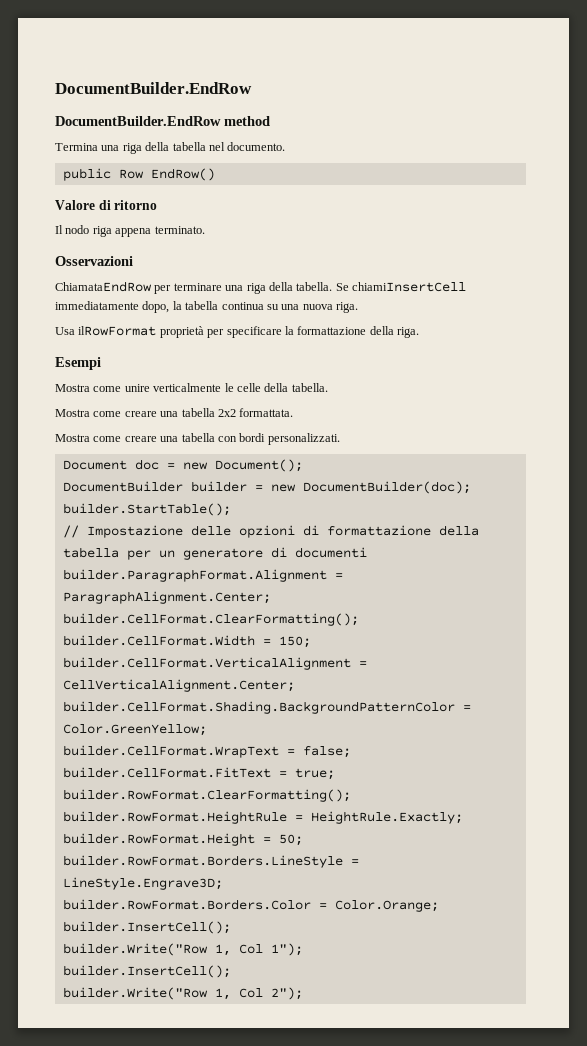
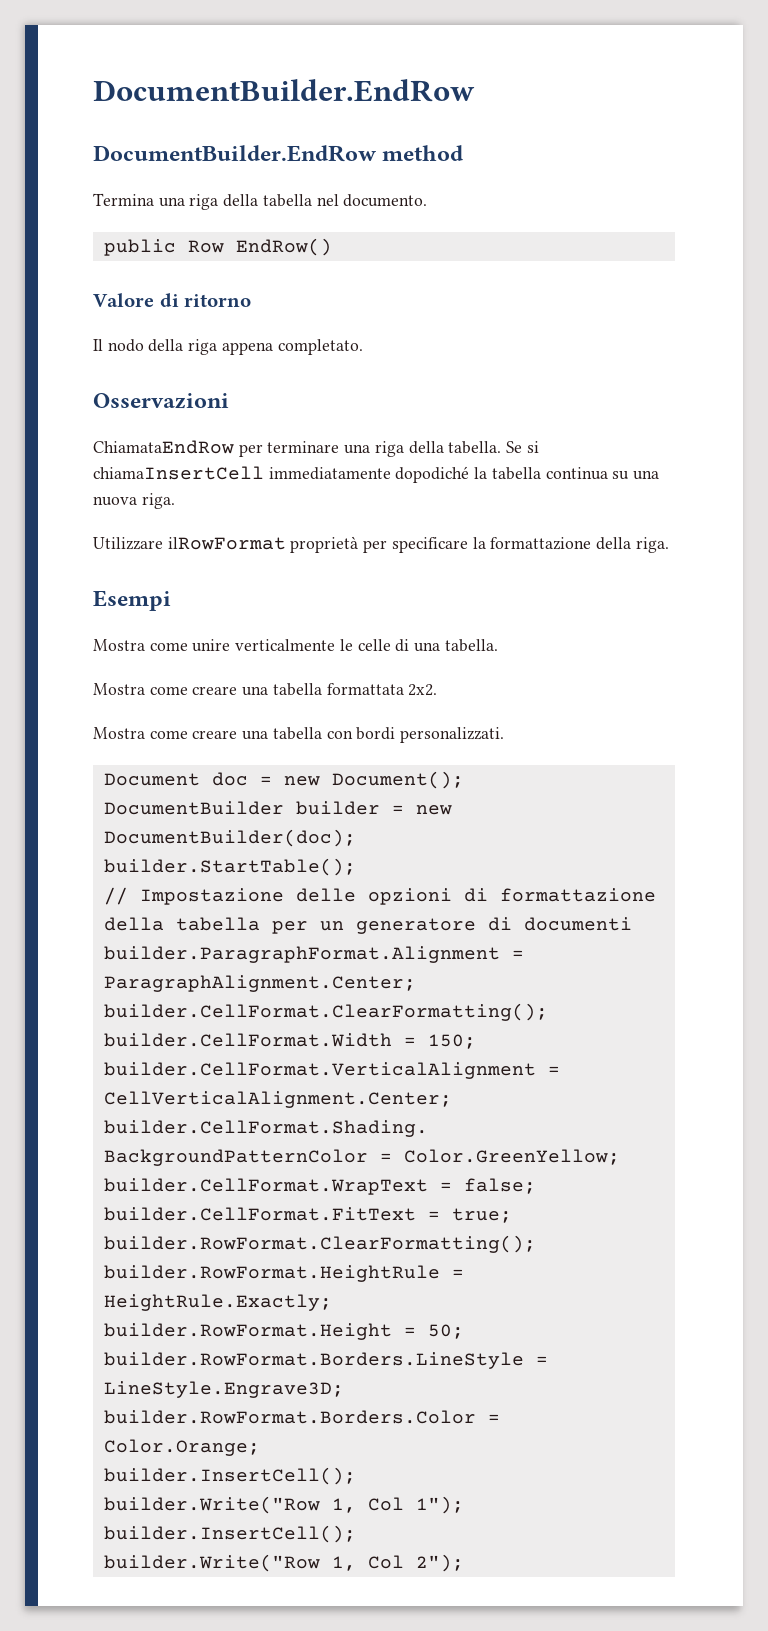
- Il nodo riga appena terminato.
+ Il nodo della riga appena completato.
- Se chiamiInsertCell immediatamente dopo, la tabella continua su una nuova riga.
+ Se si chiamaInsertCell immediatamente dopodiché la tabella continua su una nuova riga.
- Usa ilRowFormat proprietà per specificare la formattazione della riga.
+ Utilizzare ilRowFormat proprietà per specificare la formattazione della riga.
- Mostra come unire verticalmente le celle della tabella.
+ Mostra come unire verticalmente le celle di una tabella.
- Mostra come creare una tabella 2x2 formattata.
+ Mostra come creare una tabella formattata 2x2.

